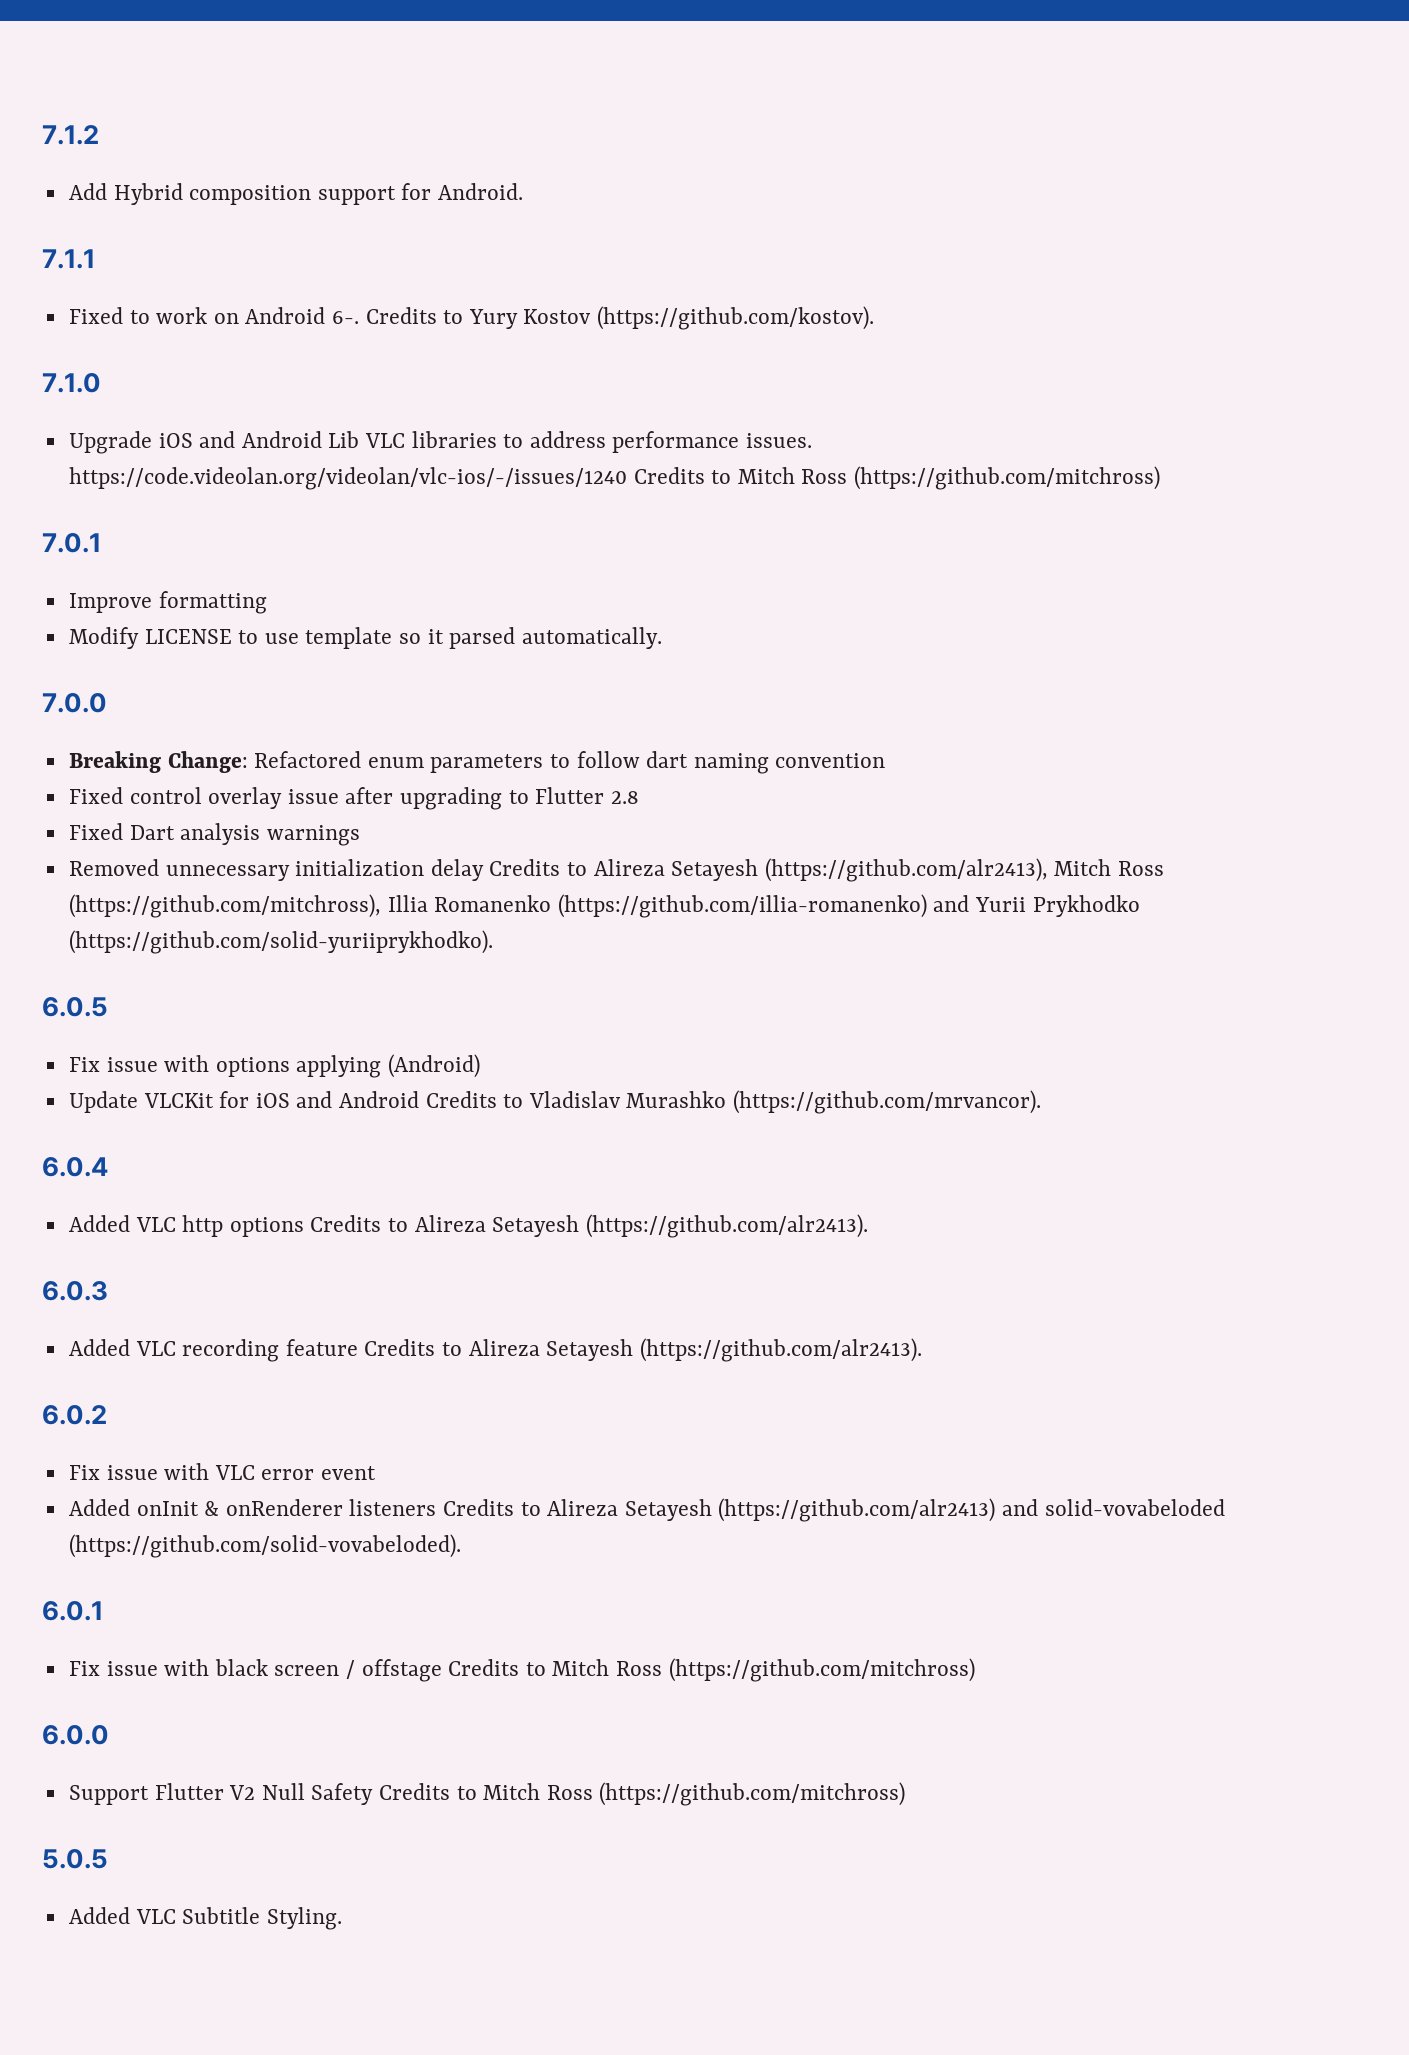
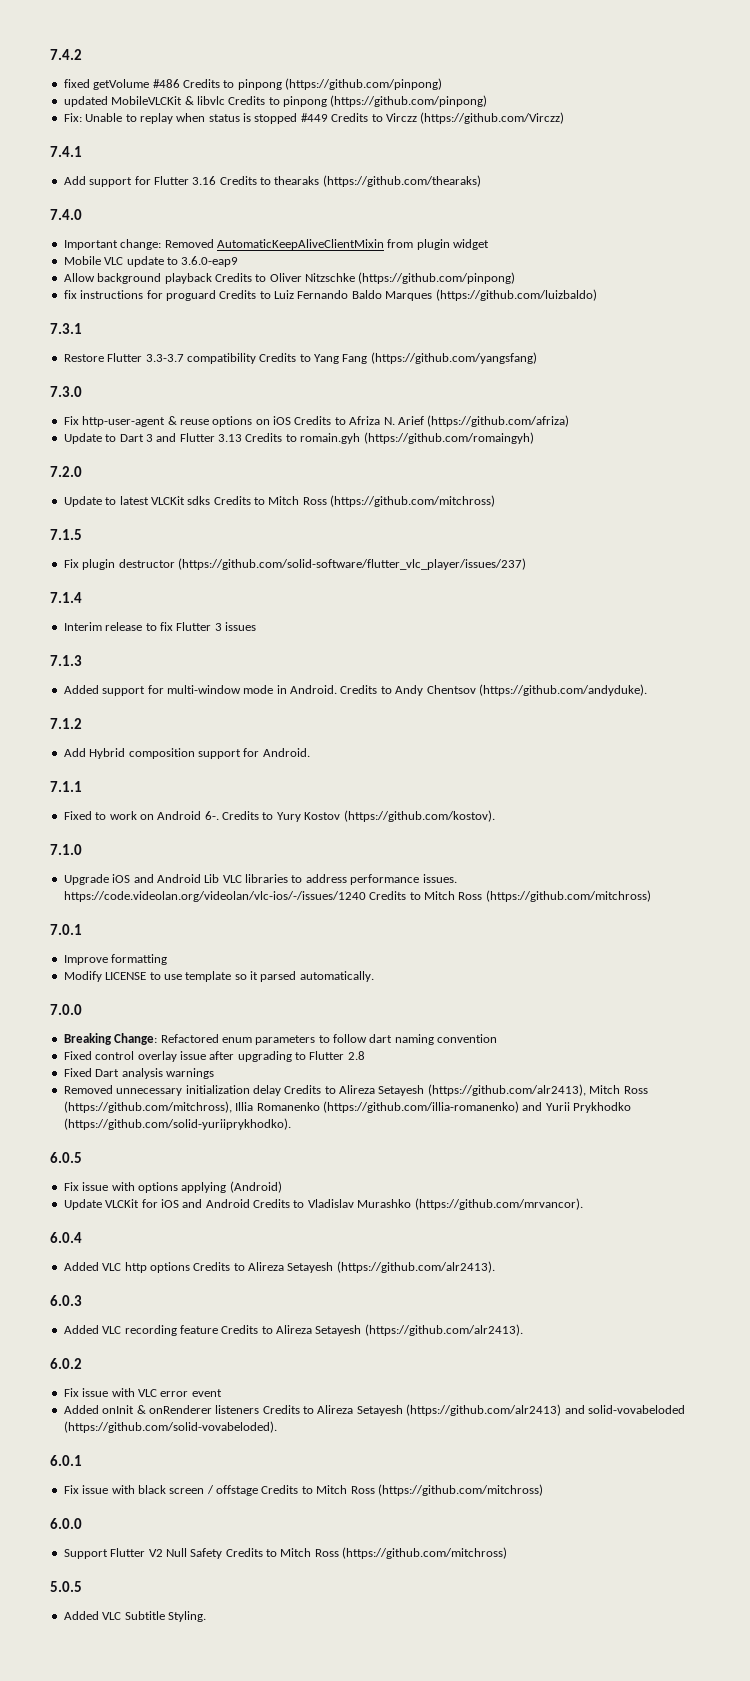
+ 7.4.2
+ fixed getVolume #486 Credits to pinpong (https://github.com/pinpong)
+ updated MobileVLCKit & libvlc Credits to pinpong (https://github.com/pinpong)
+ Fix: Unable to replay when status is stopped #449 Credits to Virczz (https://github.com/Virczz)
+ 7.4.1
+ Add support for Flutter 3.16 Credits to thearaks (https://github.com/thearaks)
+ 7.4.0
+ Important change: Removed AutomaticKeepAliveClientMixin from plugin widget
+ Mobile VLC update to 3.6.0-eap9
+ Allow background playback Credits to Oliver Nitzschke (https://github.com/pinpong)
+ fix instructions for proguard Credits to Luiz Fernando Baldo Marques (https://github.com/luizbaldo)
+ 7.3.1
+ Restore Flutter 3.3-3.7 compatibility Credits to Yang Fang (https://github.com/yangsfang)
+ 7.3.0
+ Fix http-user-agent & reuse options on iOS Credits to Afriza N. Arief (https://github.com/afriza)
+ Update to Dart 3 and Flutter 3.13 Credits to romain.gyh (https://github.com/romaingyh)
+ 7.2.0
+ Update to latest VLCKit sdks Credits to Mitch Ross (https://github.com/mitchross)
+ 7.1.5
+ Fix plugin destructor (https://github.com/solid-software/flutter_vlc_player/issues/237)
+ 7.1.4
+ Interim release to fix Flutter 3 issues
+ 7.1.3
+ Added support for multi-window mode in Android. Credits to Andy Chentsov (https://github.com/andyduke).

